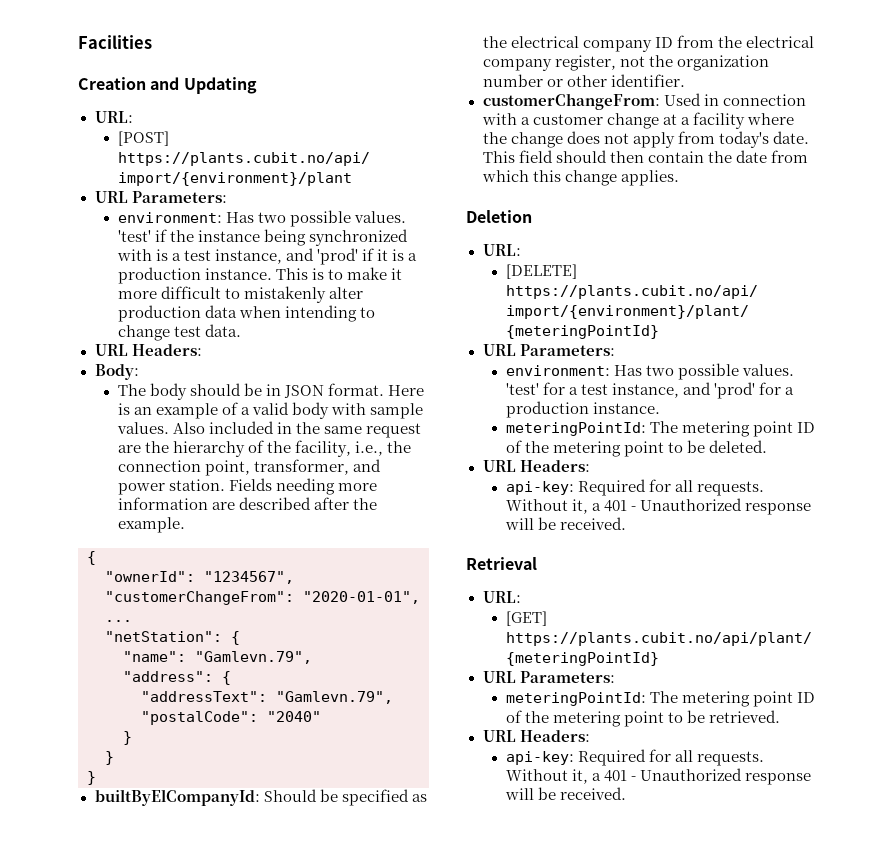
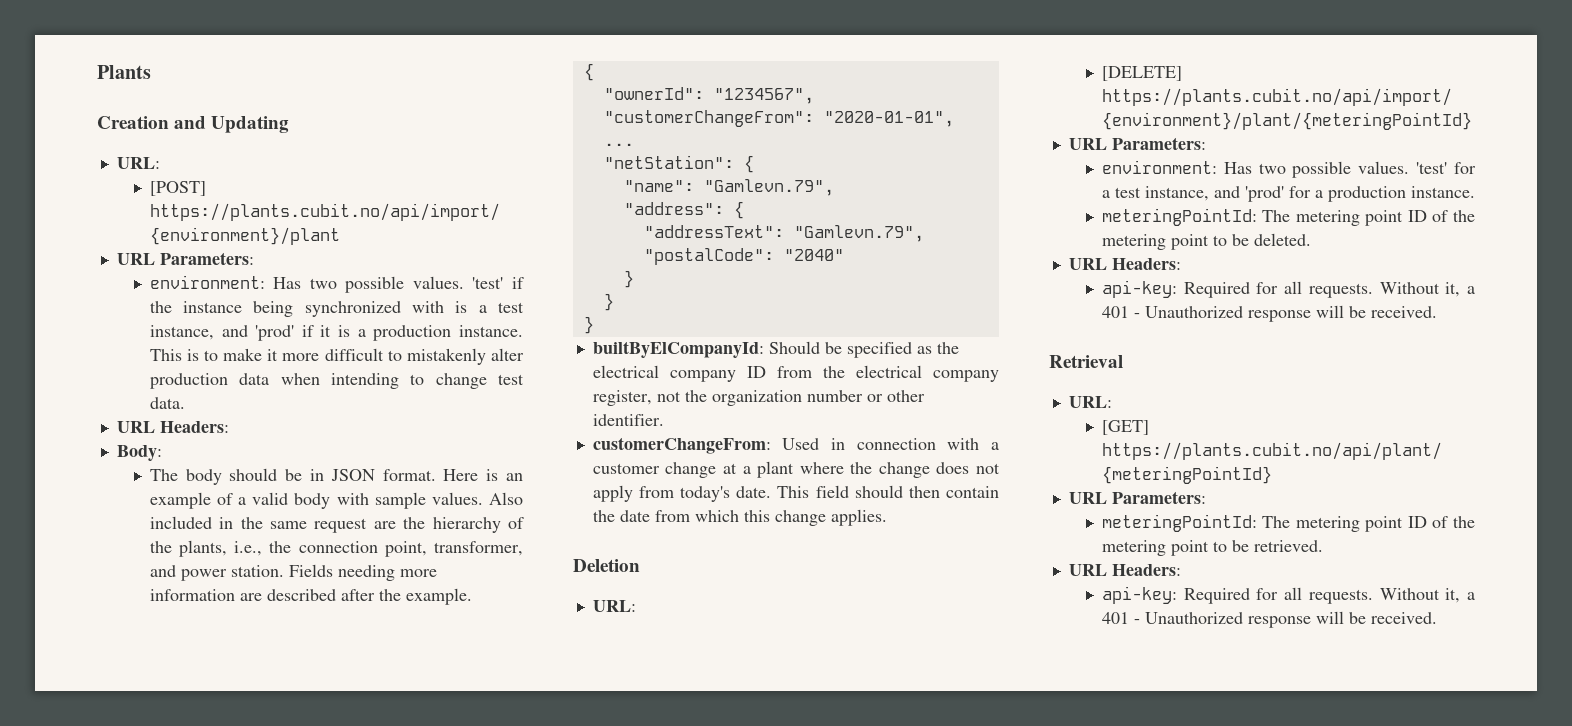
- Facilities
+ Plants
- Also included in the same request are the hierarchy of the facility, i.e., the connection point, transformer, and power station.
+ Also included in the same request are the hierarchy of the plants, i.e., the connection point, transformer, and power station.
- customerChangeFrom: Used in connection with a customer change at a facility where the change does not apply from today's date.
+ customerChangeFrom: Used in connection with a customer change at a plant where the change does not apply from today's date.

